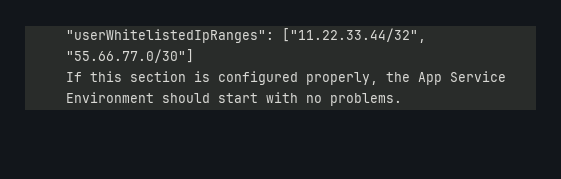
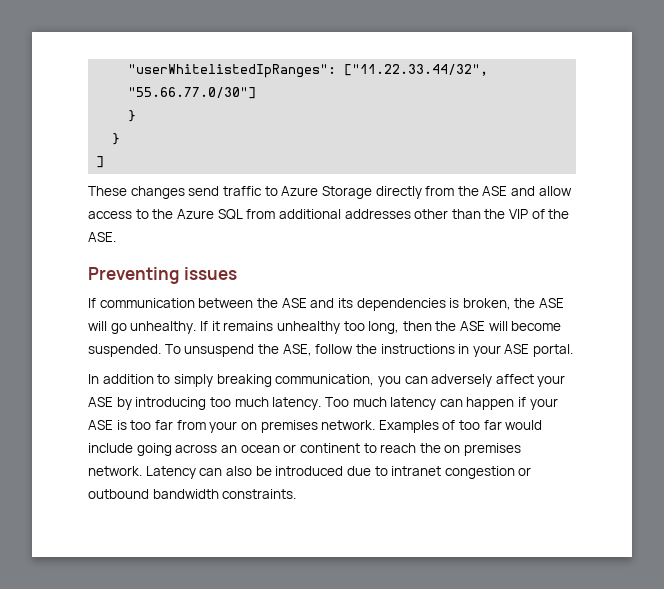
  "userWhitelistedIpRanges": ["11.22.33.44/32", "55.66.77.0/30"]
- If this section is configured properly, the App Service Environment should start with no problems.
+ }
+ }
+ ]
+ These changes send traffic to Azure Storage directly from the ASE and allow access to the Azure SQL from additional addresses other than the VIP of the ASE.
+ Preventing issues
+ If communication between the ASE and its dependencies is broken, the ASE will go unhealthy. If it remains unhealthy too long, then the ASE will become suspended. To unsuspend the ASE, follow the instructions in your ASE portal.
+ In addition to simply breaking communication, you can adversely affect your ASE by introducing too much latency. Too much latency can happen if your ASE is too far from your on premises network. Examples of too far would include going across an ocean or continent to reach the on premises network. Latency can also be introduced due to intranet congestion or outbound bandwidth constraints.

